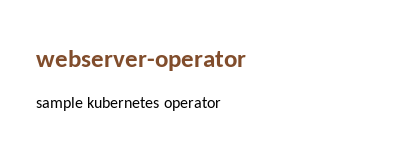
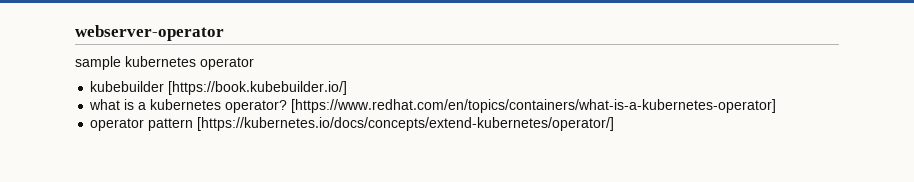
+ kubebuilder [https://book.kubebuilder.io/]
+ what is a kubernetes operator? [https://www.redhat.com/en/topics/containers/what-is-a-kubernetes-operator]
+ operator pattern [https://kubernetes.io/docs/concepts/extend-kubernetes/operator/]

